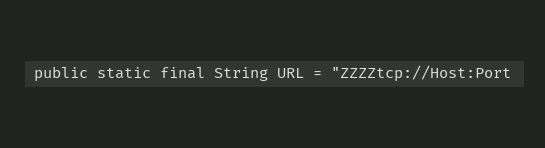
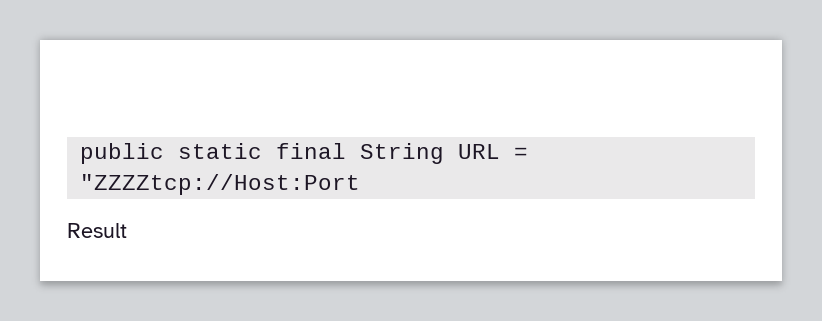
+ Result

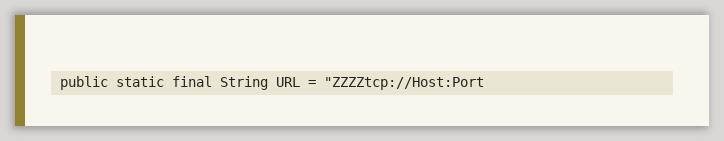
- Result

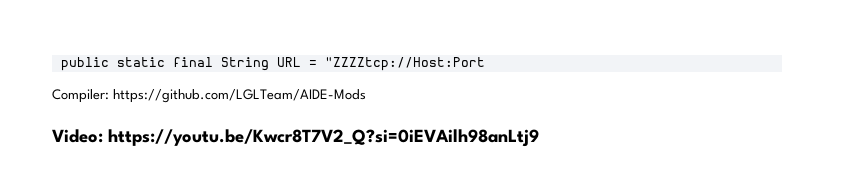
+ Compiler: https://github.com/LGLTeam/AIDE-Mods
+ Video: https://youtu.be/Kwcr8T7V2_Q?si=0iEVAilh98anLtj9

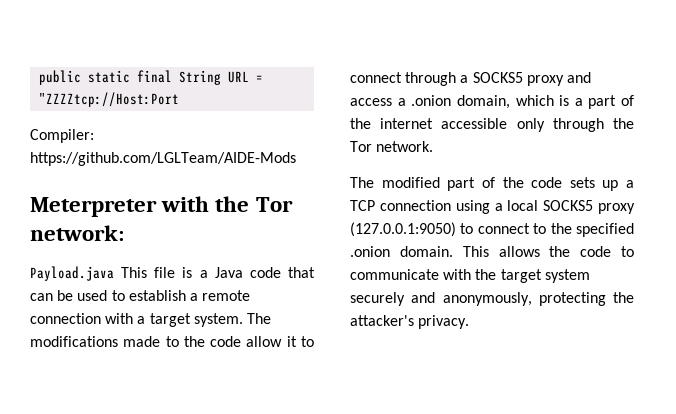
- Video: https://youtu.be/Kwcr8T7V2_Q?si=0iEVAilh98anLtj9
+ Meterpreter with the Tor network:
+ Payload.java This file is a Java code that can be used to establish a remote connection with a target system. The modifications made to the code allow it to connect through a SOCKS5 proxy and access a .onion domain, which is a part of the internet accessible only through the Tor network.
+ The modified part of the code sets up a TCP connection using a local SOCKS5 proxy (127.0.0.1:9050) to connect to the specified .onion domain. This allows the code to communicate with the target system securely and anonymously, protecting the attacker's privacy.

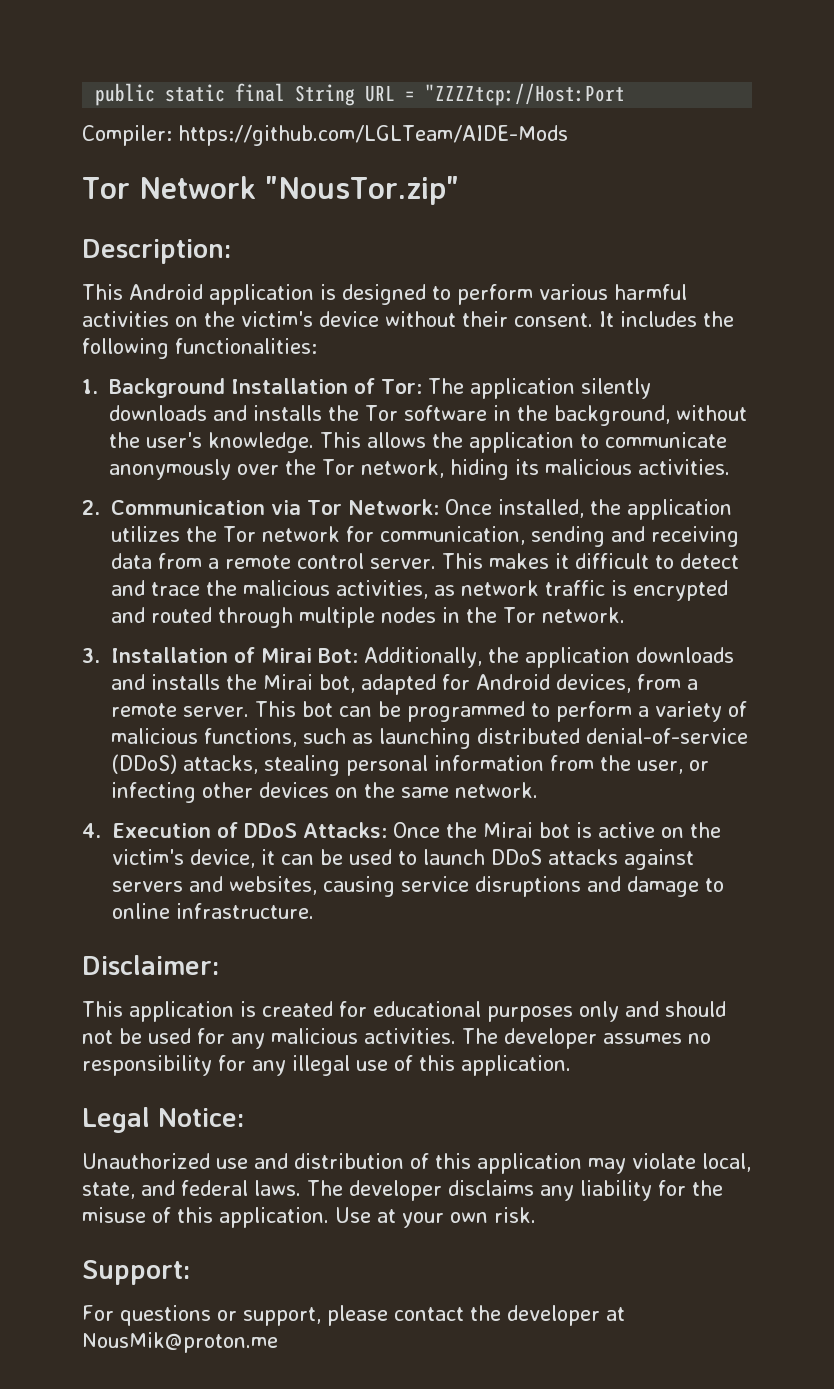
- Meterpreter with the Tor network:
- Payload.java This file is a Java code that can be used to establish a remote connection with a target system. The modifications made to the code allow it to connect through a SOCKS5 proxy and access a .onion domain, which is a part of the internet accessible only through the Tor network.
- The modified part of the code sets up a TCP connection using a local SOCKS5 proxy (127.0.0.1:9050) to connect to the specified .onion domain. This allows the code to communicate with the target system securely and anonymously, protecting the attacker's privacy.
+ Tor Network "NousTor.zip"
+ Description:
+ This Android application is designed to perform various harmful activities on the victim's device without their consent. It includes the following functionalities:
+ 1. Background Installation of Tor: The application silently downloads and installs the Tor software in the background, without the user's knowledge. This allows the application to communicate anonymously over the Tor network, hiding its malicious activities.
+ 2. Communication via Tor Network: Once installed, the application utilizes the Tor network for communication, sending and receiving data from a remote control server. This makes it difficult to detect and trace the malicious activities, as network traffic is encrypted and routed through multiple nodes in the Tor network.
+ 3. Installation of Mirai Bot: Additionally, the application downloads and installs the Mirai bot, adapted for Android devices, from a remote server. This bot can be programmed to perform a variety of malicious functions, such as launching distributed denial-of-service (DDoS) attacks, stealing personal information from the user, or infecting other devices on the same network.
+ 4. Execution of DDoS Attacks: Once the Mirai bot is active on the victim's device, it can be used to launch DDoS attacks against servers and websites, causing service disruptions and damage to online infrastructure.
+ Disclaimer:
+ This application is created for educational purposes only and should not be used for any malicious activities. The developer assumes no responsibility for any illegal use of this application.
+ Legal Notice:
+ Unauthorized use and distribution of this application may violate local, state, and federal laws. The developer disclaims any liability for the misuse of this application. Use at your own risk.
+ Support:
+ For questions or support, please contact the developer at NousMik@proton.me

